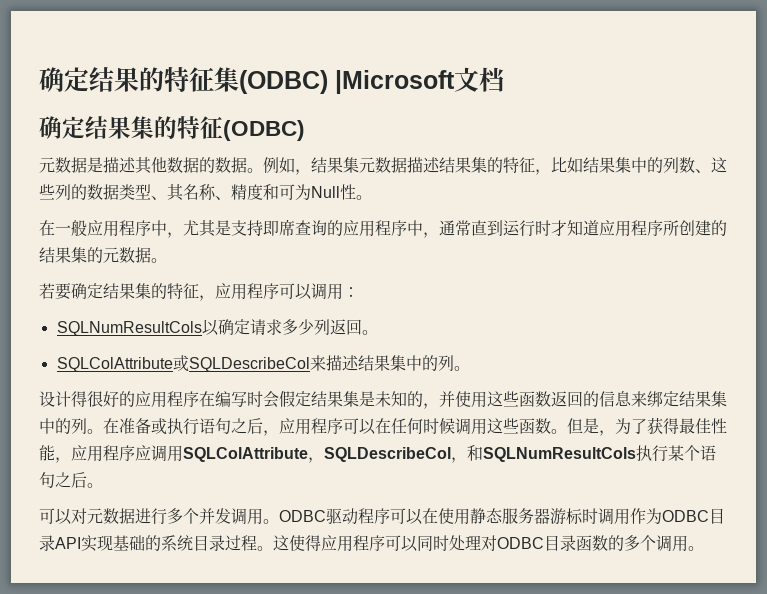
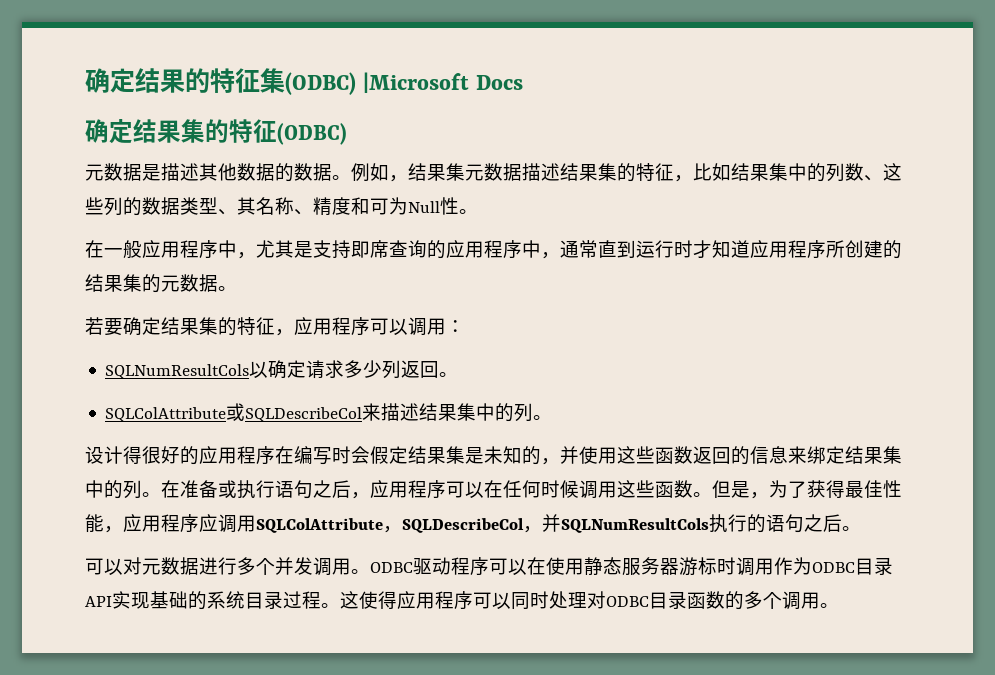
- 确定结果的特征集(ODBC) |Microsoft文档
+ 确定结果的特征集(ODBC) |Microsoft Docs
- 但是，为了获得最佳性能，应用程序应调用SQLColAttribute，SQLDescribeCol，和SQLNumResultCols执行某个语句之后。
+ 但是，为了获得最佳性能，应用程序应调用SQLColAttribute，SQLDescribeCol，并SQLNumResultCols执行的语句之后。

